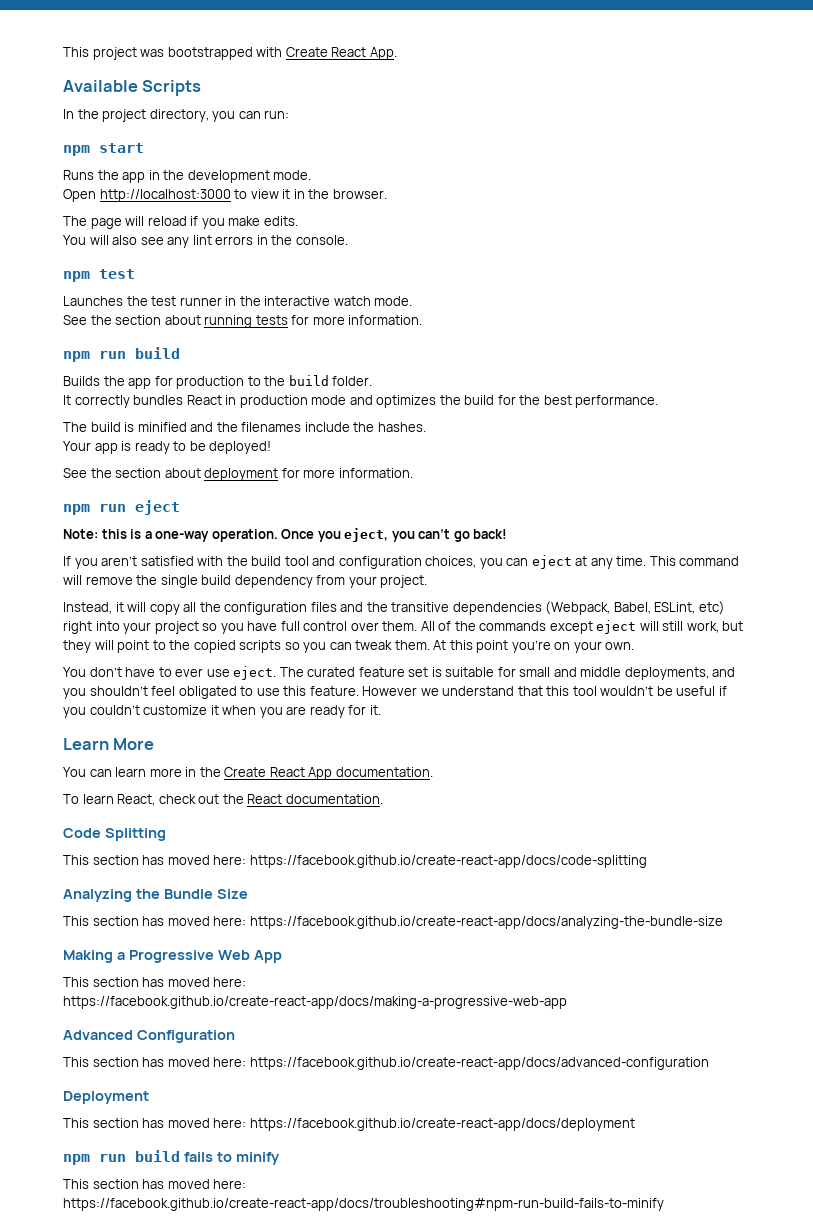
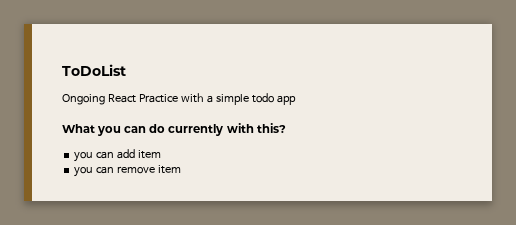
- This project was bootstrapped with Create React App.
- Available Scripts
- In the project directory, you can run:
- npm start
- Runs the app in the development mode.
- Open http://localhost:3000 to view it in the browser.
- The page will reload if you make edits.
- You will also see any lint errors in the console.
- npm test
- Launches the test runner in the interactive watch mode.
- See the section about running tests for more information.
- npm run build
- Builds the app for production to the build folder.
- It correctly bundles React in production mode and optimizes the build for the best performance.
- The build is minified and the filenames include the hashes.
- Your app is ready to be deployed!
- See the section about deployment for more information.
- npm run eject
- Note: this is a one-way operation. Once you eject, you can’t go back!
- If you aren’t satisfied with the build tool and configuration choices, you can eject at any time. This command will remove the single build dependency from your project.
- Instead, it will copy all the configuration files and the transitive dependencies (Webpack, Babel, ESLint, etc) right into your project so you have full control over them. All of the commands except eject will still work, but they will point to the copied scripts so you can tweak them. At this point you’re on your own.
- You don’t have to ever use eject. The curated feature set is suitable for small and middle deployments, and you shouldn’t feel obligated to use this feature. However we understand that this tool wouldn’t be useful if you couldn’t customize it when you are ready for it.
- Learn More
- You can learn more in the Create React App documentation.
- To learn React, check out the React documentation.
- Code Splitting
- This section has moved here: https://facebook.github.io/create-react-app/docs/code-splitting
- Analyzing the Bundle Size
- This section has moved here: https://facebook.github.io/create-react-app/docs/analyzing-the-bundle-size
- Making a Progressive Web App
- This section has moved here: https://facebook.github.io/create-react-app/docs/making-a-progressive-web-app
- Advanced Configuration
- This section has moved here: https://facebook.github.io/create-react-app/docs/advanced-configuration
- Deployment
- This section has moved here: https://facebook.github.io/create-react-app/docs/deployment
- npm run build fails to minify
- This section has moved here: https://facebook.github.io/create-react-app/docs/troubleshooting#npm-run-build-fails-to-minify
+ ToDoList
+ Ongoing React Practice with a simple todo app
+ What you can do currently with this?
+ you can add item
+ you can remove item

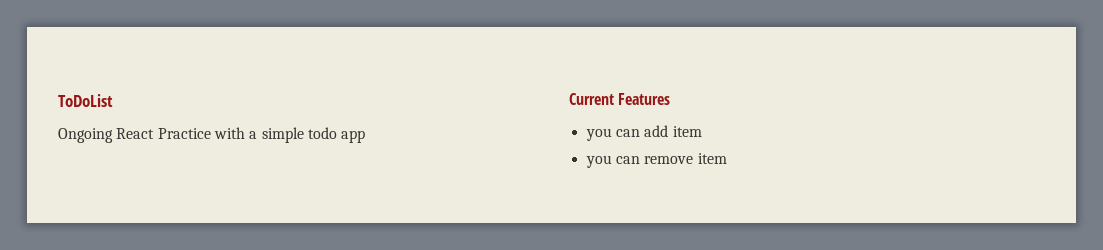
- What you can do currently with this?
+ Current Features

